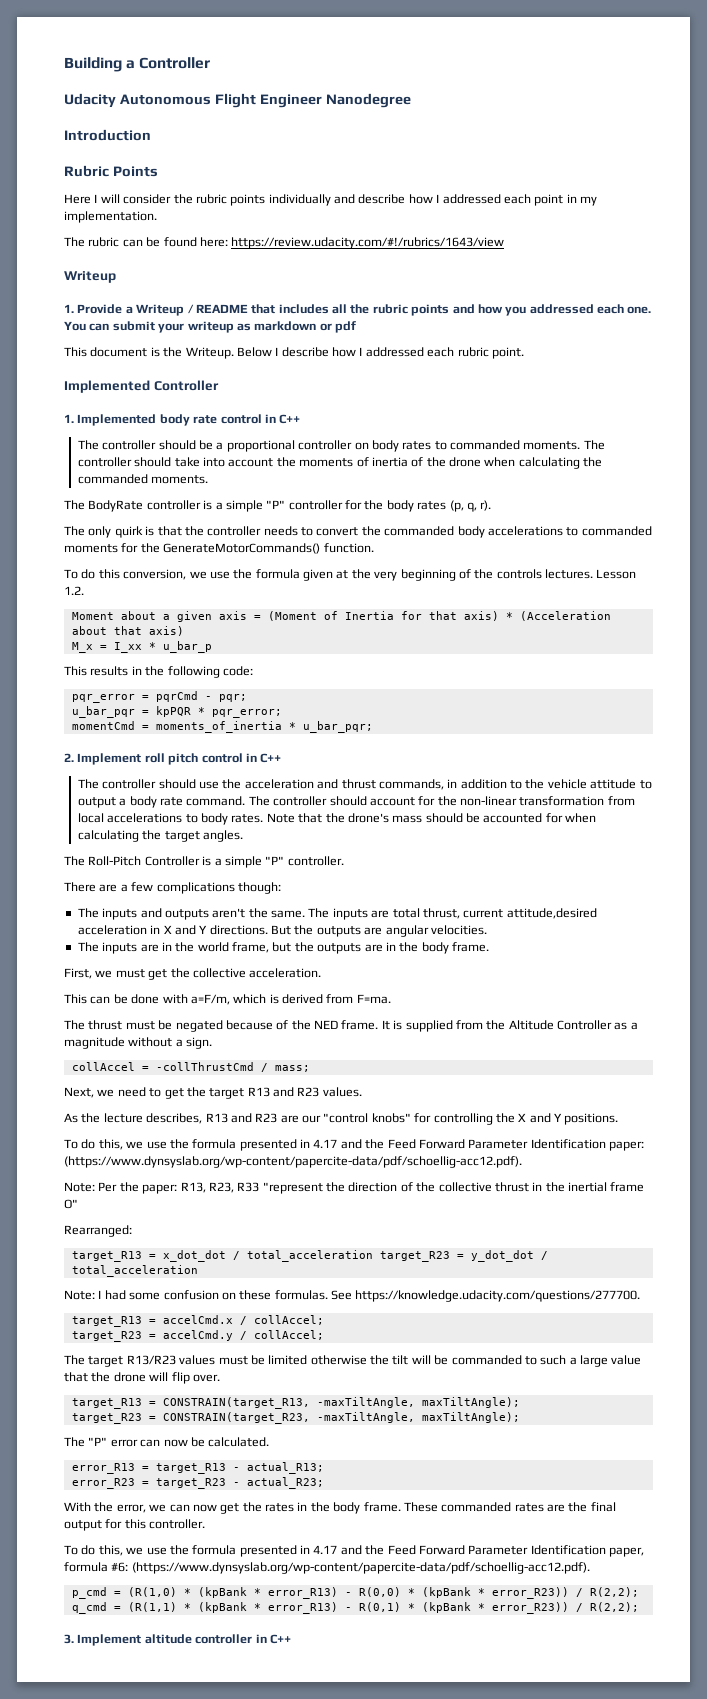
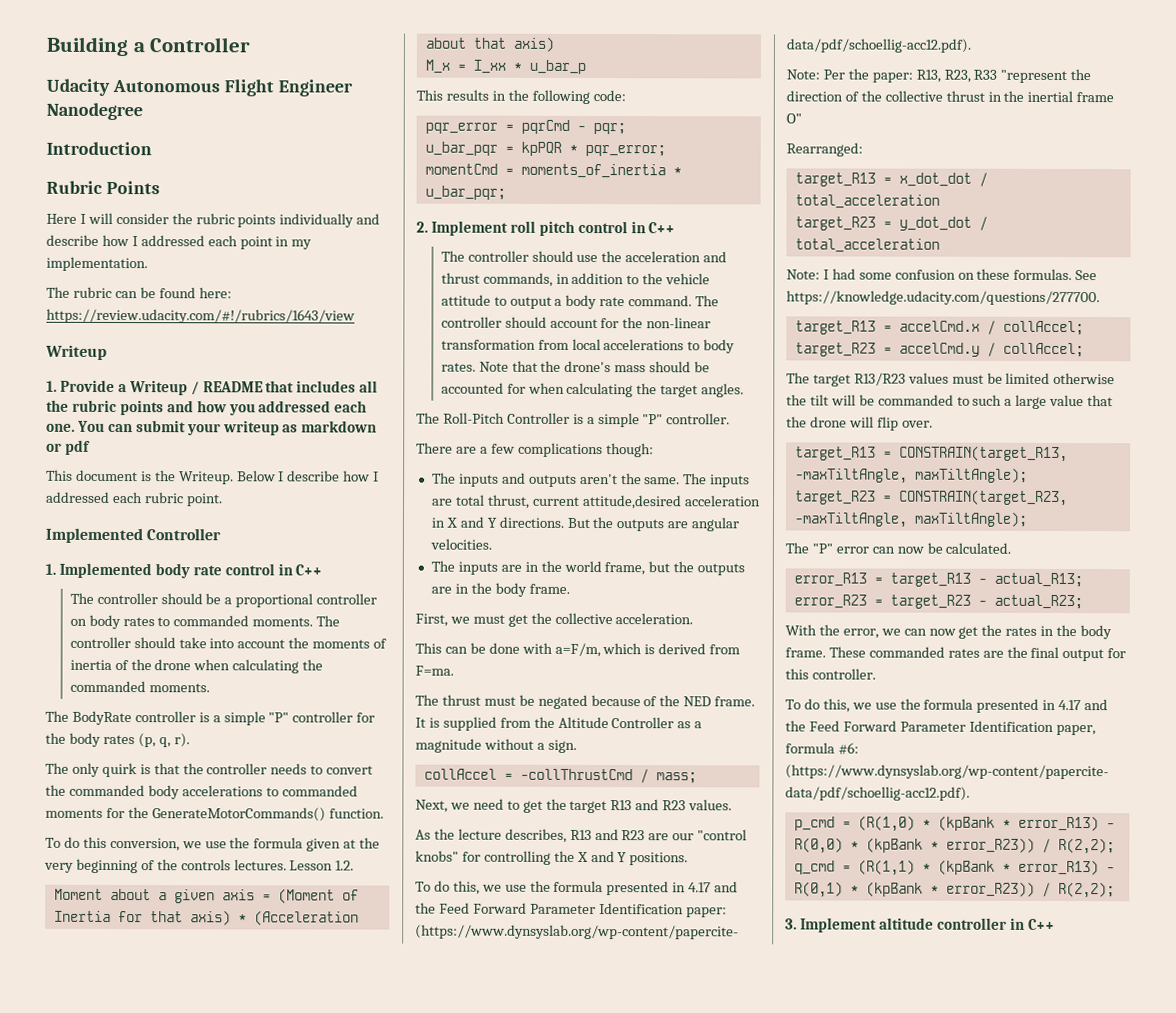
- target_R13 = x_dot_dot / total_acceleration target_R23 = y_dot_dot / total_acceleration
+ target_R13 = x_dot_dot / total_acceleration
+ target_R23 = y_dot_dot / total_acceleration

